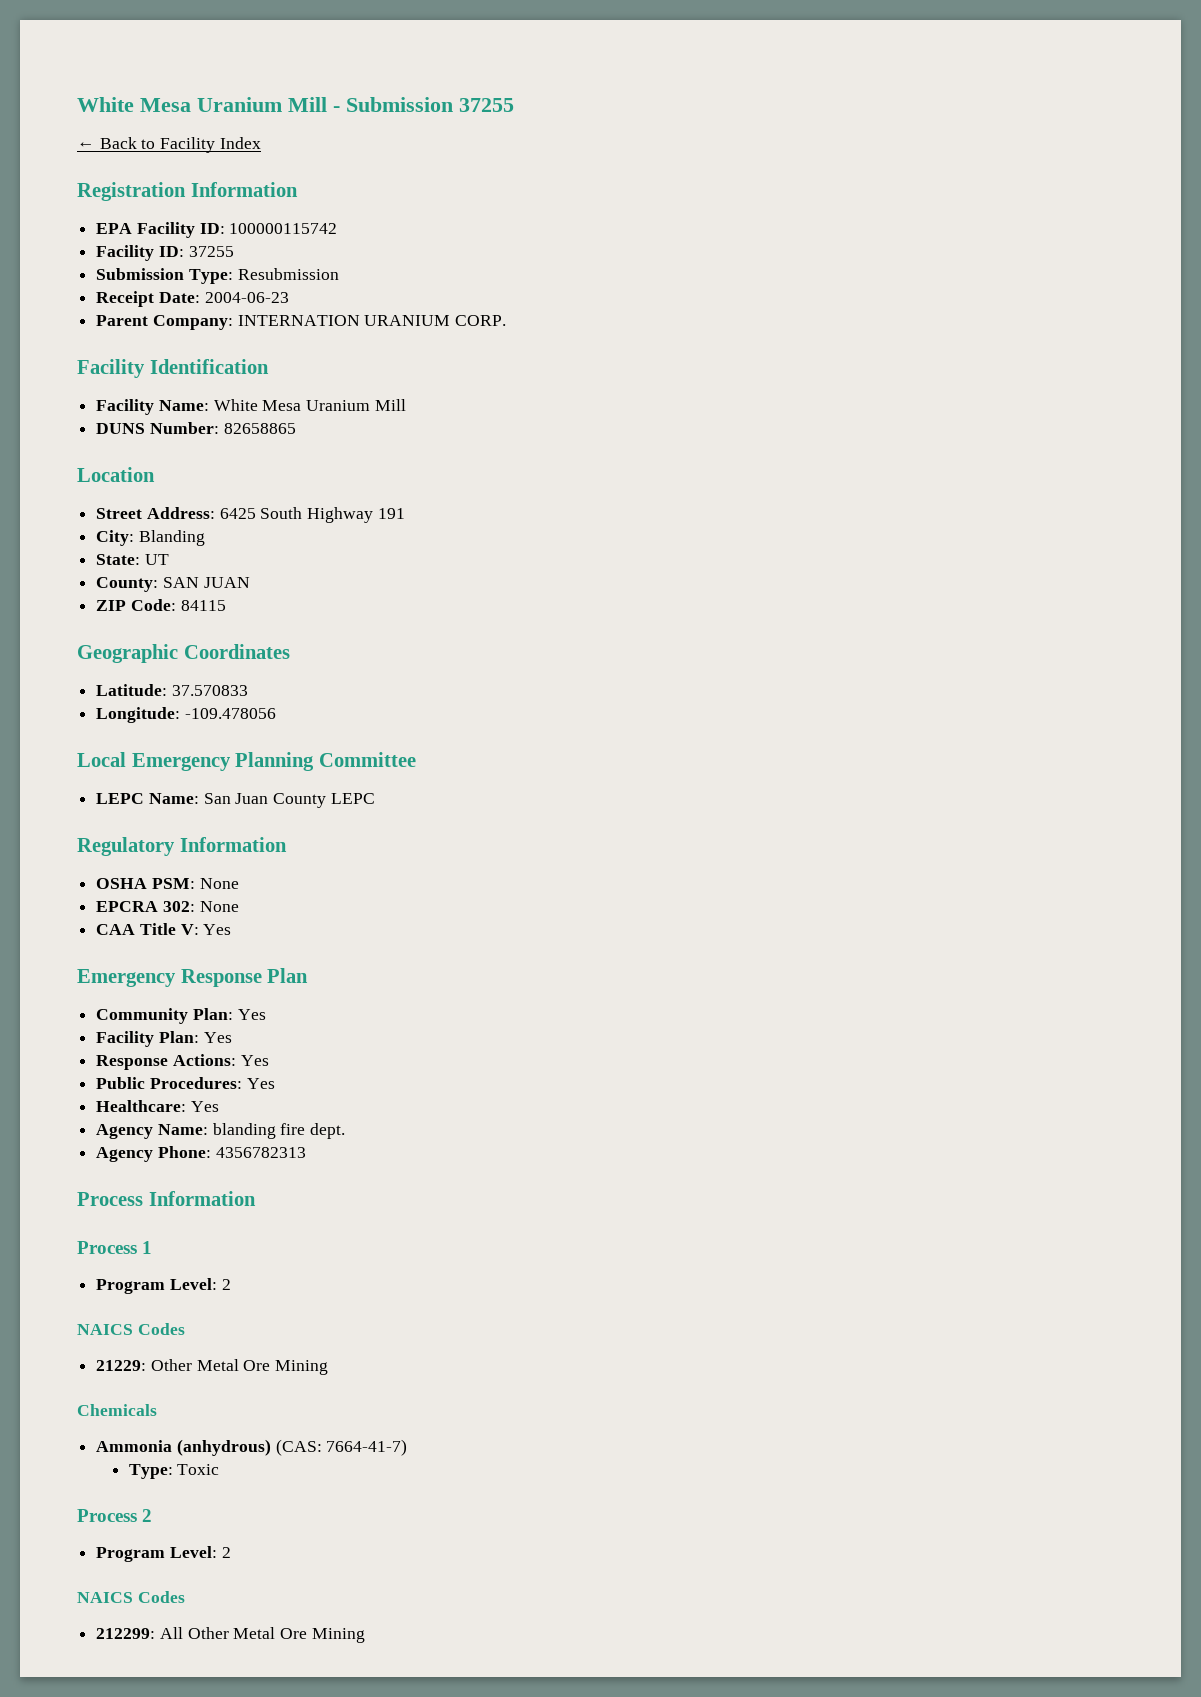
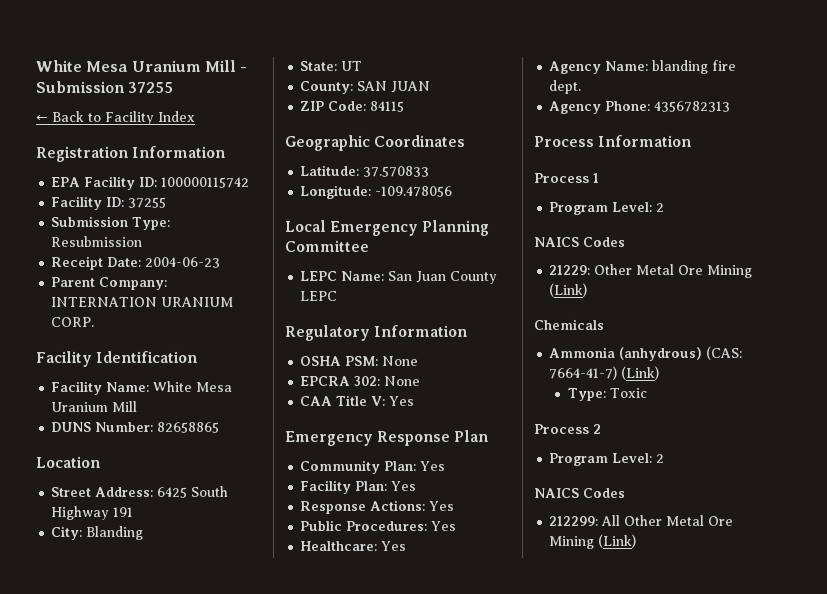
- 21229: Other Metal Ore Mining
+ 21229: Other Metal Ore Mining (Link)
- Ammonia (anhydrous) (CAS: 7664-41-7)
+ Ammonia (anhydrous) (CAS: 7664-41-7) (Link)
- 212299: All Other Metal Ore Mining
+ 212299: All Other Metal Ore Mining (Link)

